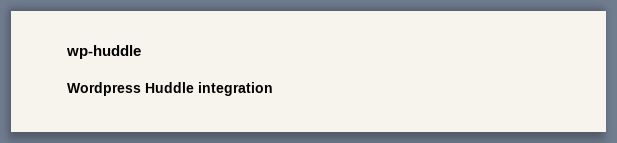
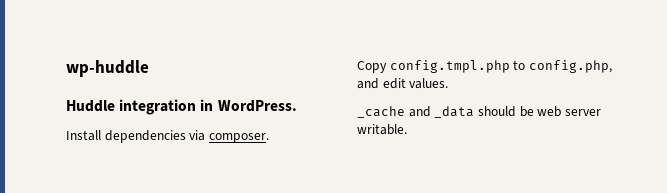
- Wordpress Huddle integration
+ Huddle integration in WordPress.
+ Install dependencies via composer.
+ Copy config.tmpl.php to config.php, and edit values.
+ _cache and _data should be web server writable.

